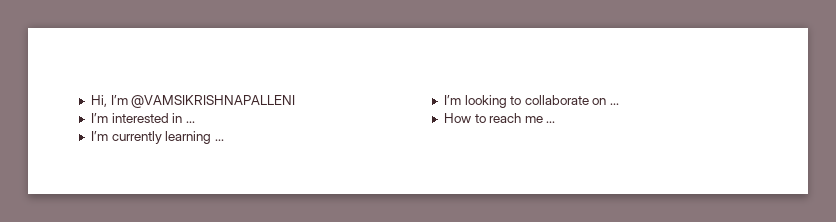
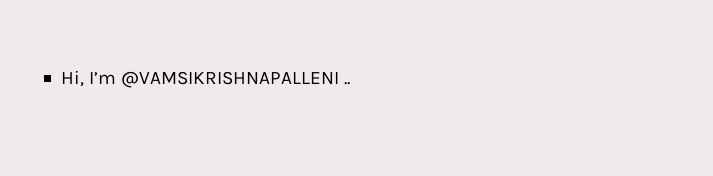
- Hi, I’m @VAMSIKRISHNAPALLENI
- I’m interested in ...
- I’m currently learning ...
- I’m looking to collaborate on ...
- How to reach me ...
+ Hi, I’m @VAMSIKRISHNAPALLENI ..

